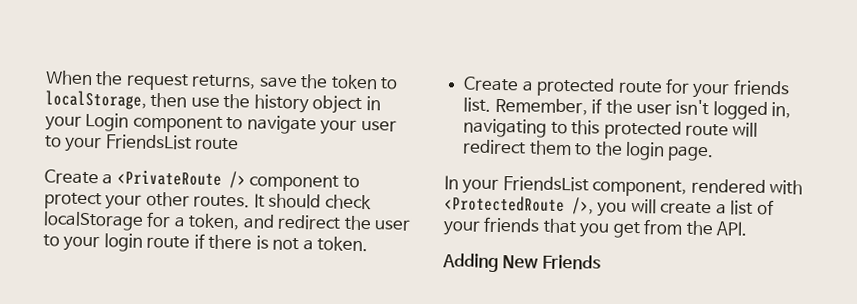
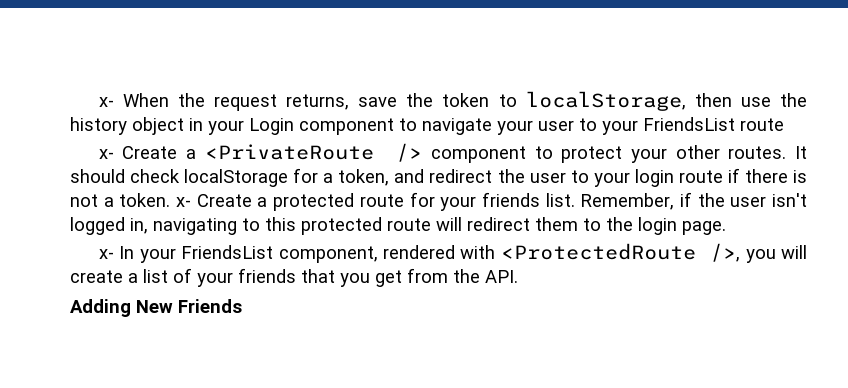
- When the request returns, save the token to localStorage, then use the history object in your Login component to navigate your user to your FriendsList route
+ x- When the request returns, save the token to localStorage, then use the history object in your Login component to navigate your user to your FriendsList route
- Create a <PrivateRoute /> component to protect your other routes.
+ x- Create a <PrivateRoute /> component to protect your other routes.
- It should check localStorage for a token, and redirect the user to your login route if there is not a token.
- Create a protected route for your friends list.
+ It should check localStorage for a token, and redirect the user to your login route if there is not a token. x- Create a protected route for your friends list.
- In your FriendsList component, rendered with <ProtectedRoute />, you will create a list of your friends that you get from the API.
+ x- In your FriendsList component, rendered with <ProtectedRoute />, you will create a list of your friends that you get from the API.

